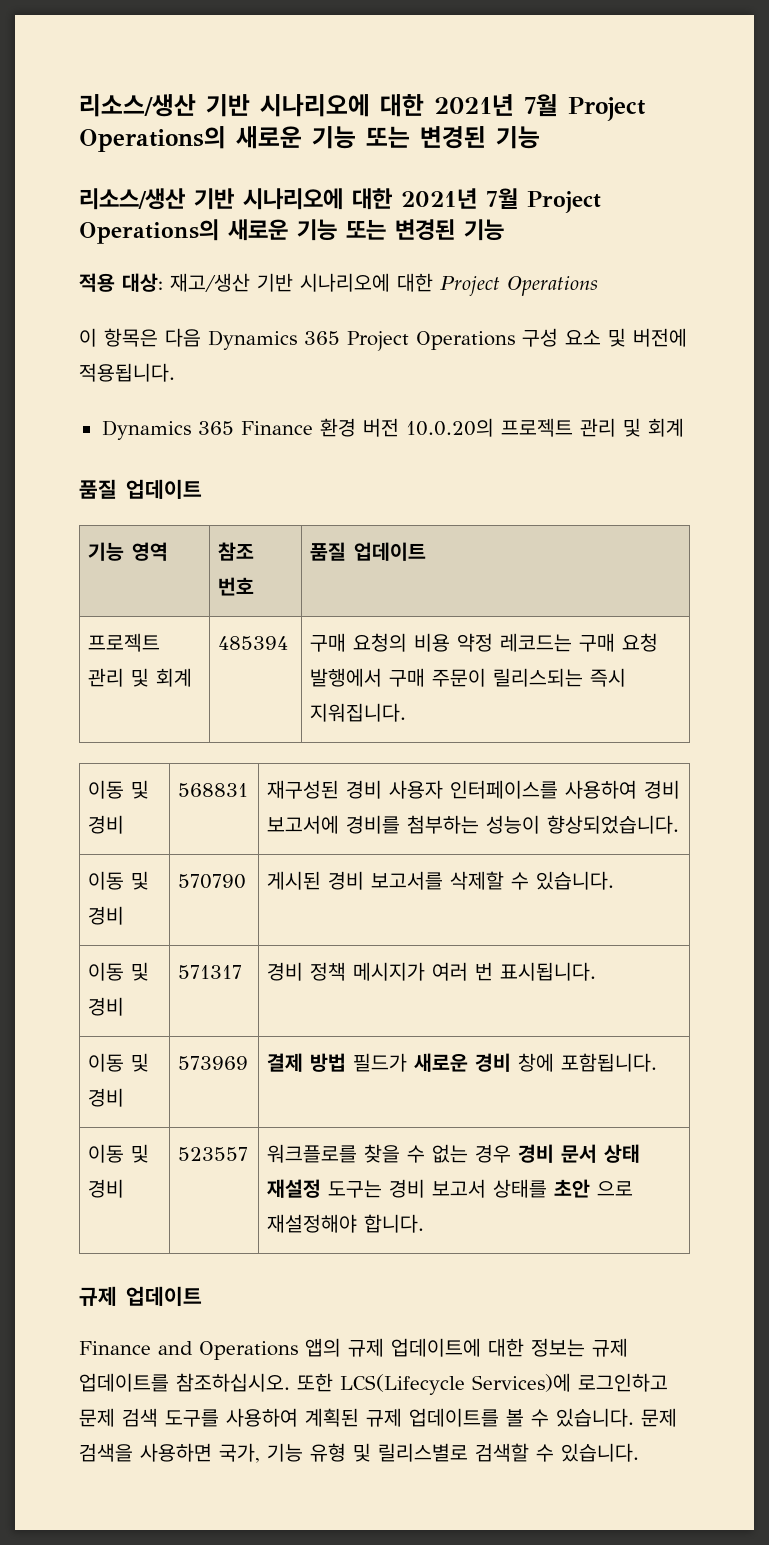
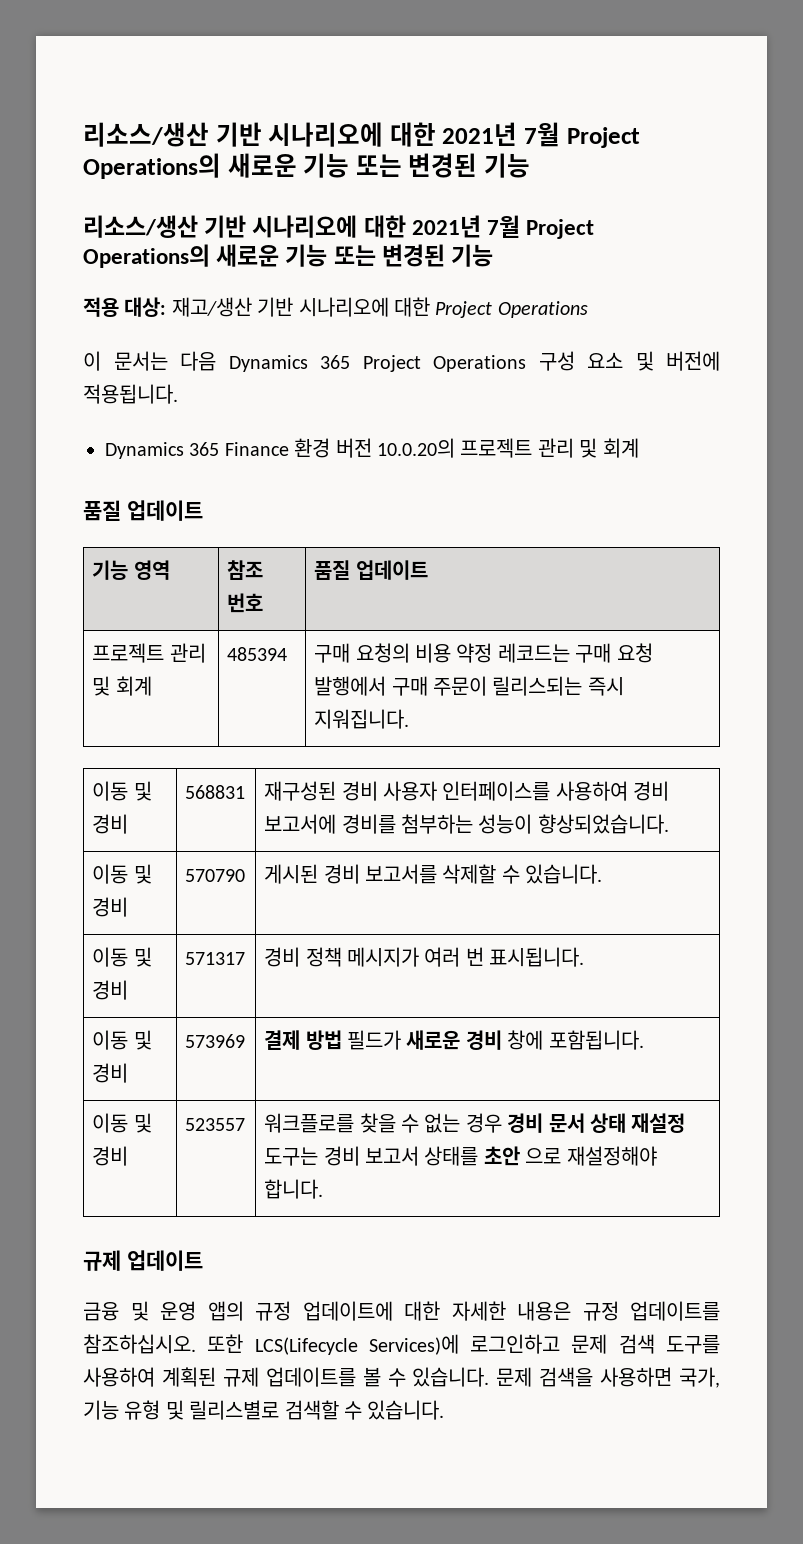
- 이 항목은 다음 Dynamics 365 Project Operations 구성 요소 및 버전에 적용됩니다.
+ 이 문서는 다음 Dynamics 365 Project Operations 구성 요소 및 버전에 적용됩니다.
- Finance and Operations 앱의 규제 업데이트에 대한 정보는 규제 업데이트를 참조하십시오.
+ 금융 및 운영 앱의 규정 업데이트에 대한 자세한 내용은 규정 업데이트를 참조하십시오.

